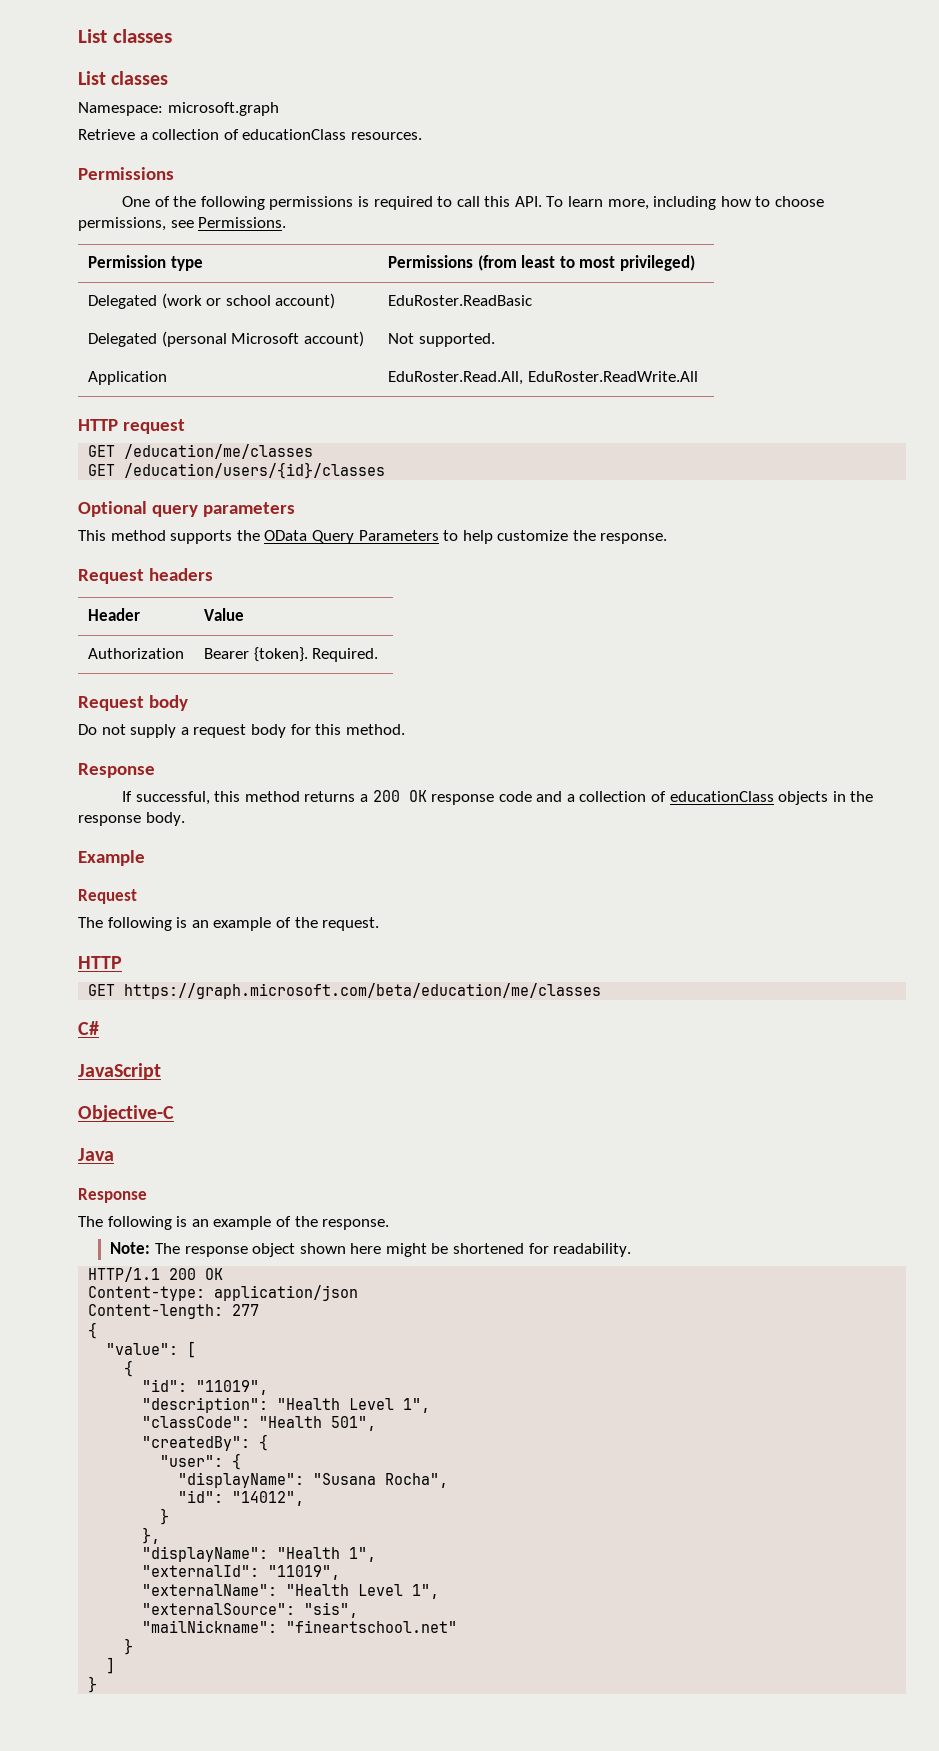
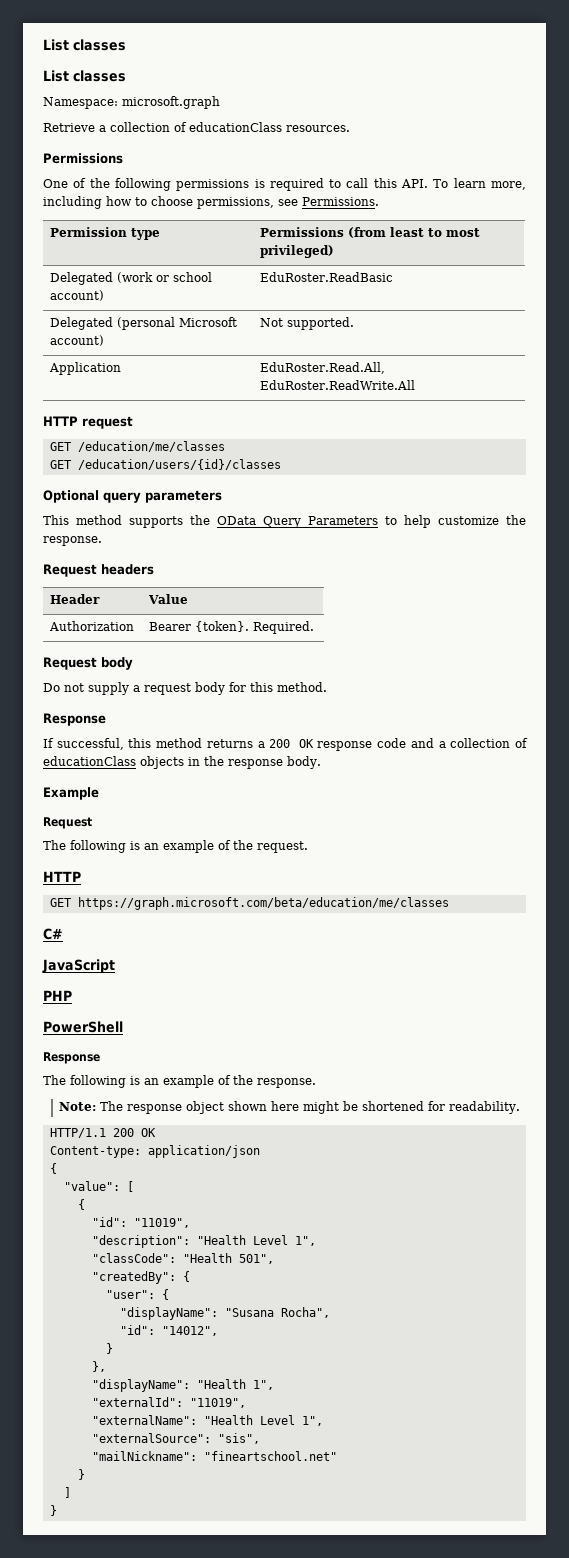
- Objective-C
- Java
+ PHP
+ PowerShell
- Content-length: 277

